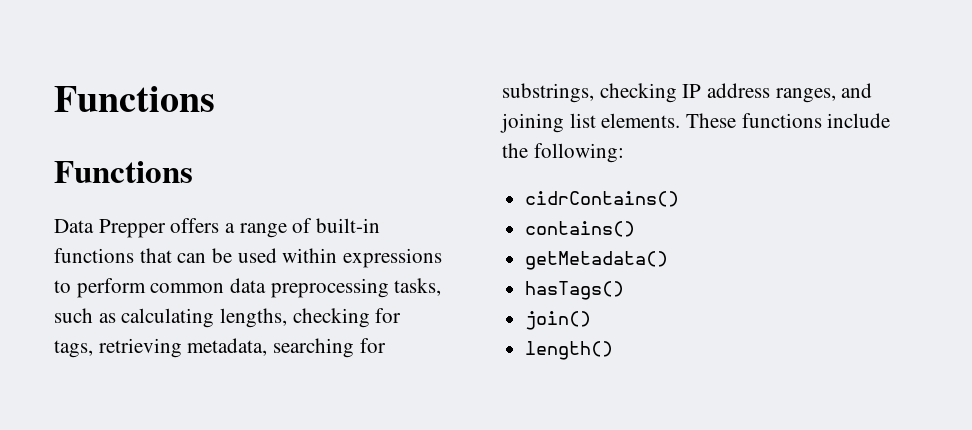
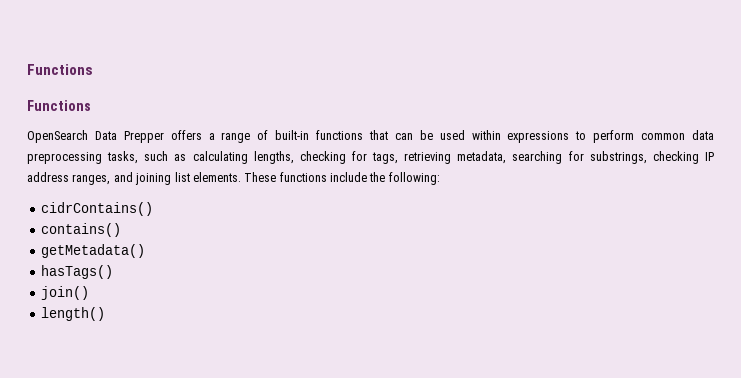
- Data Prepper offers a range of built-in functions that can be used within expressions to perform common data preprocessing tasks, such as calculating lengths, checking for tags, retrieving metadata, searching for substrings, checking IP address ranges, and joining list elements.
+ OpenSearch Data Prepper offers a range of built-in functions that can be used within expressions to perform common data preprocessing tasks, such as calculating lengths, checking for tags, retrieving metadata, searching for substrings, checking IP address ranges, and joining list elements.

